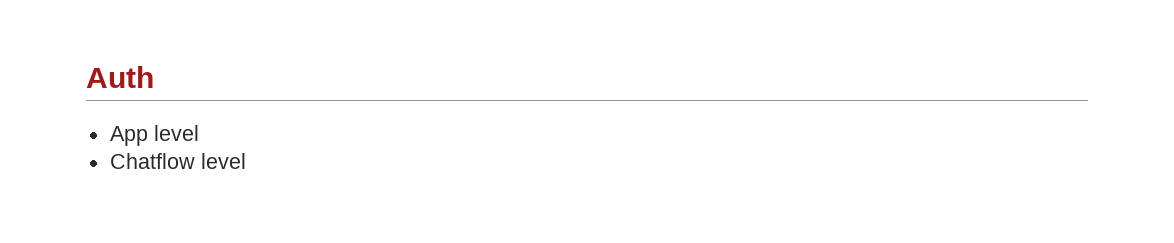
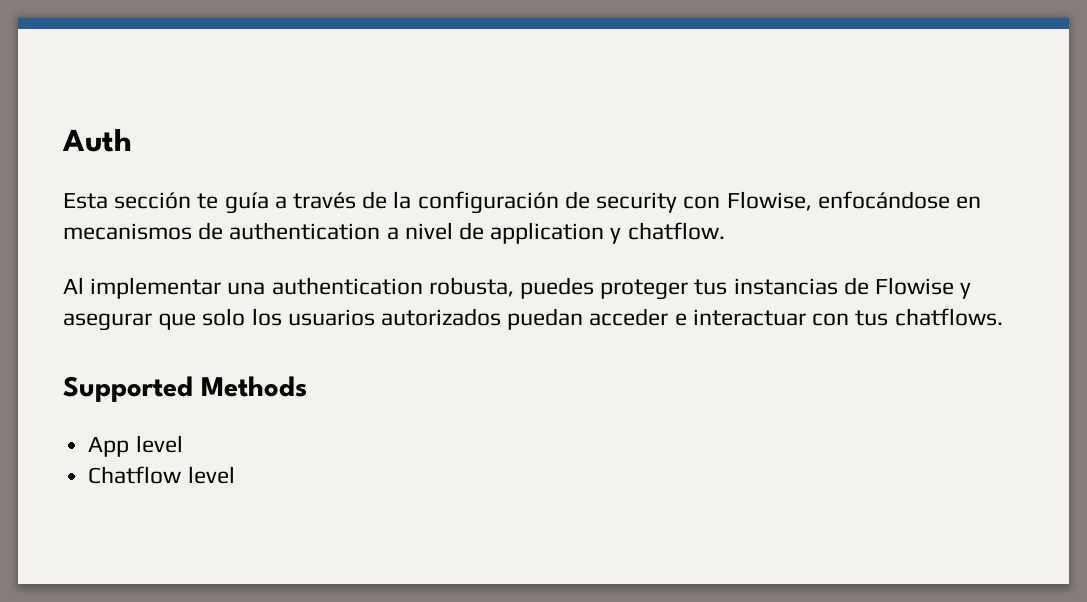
+ Esta sección te guía a través de la configuración de security con Flowise, enfocándose en mecanismos de authentication a nivel de application y chatflow.
+ Al implementar una authentication robusta, puedes proteger tus instancias de Flowise y asegurar que solo los usuarios autorizados puedan acceder e interactuar con tus chatflows.
+ Supported Methods

